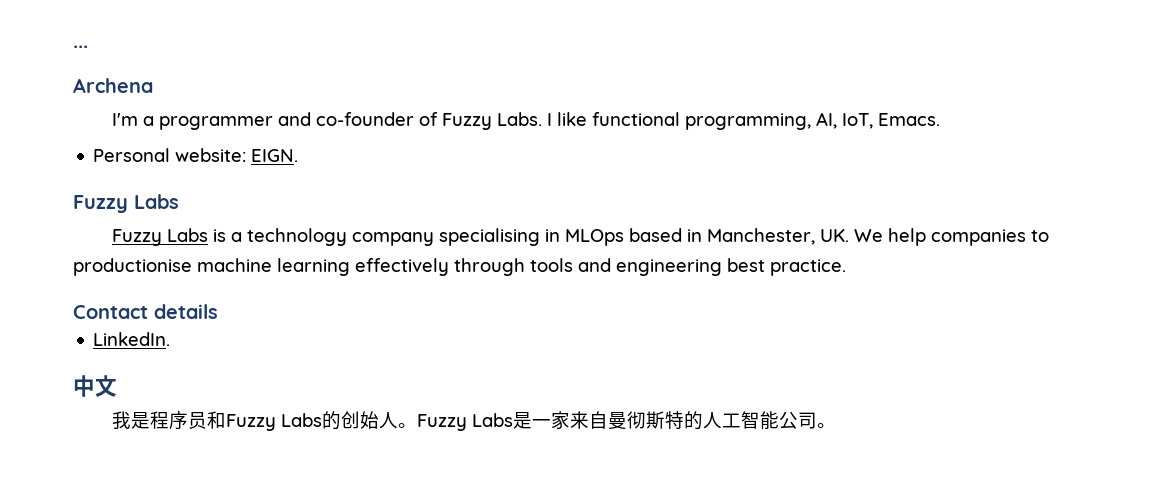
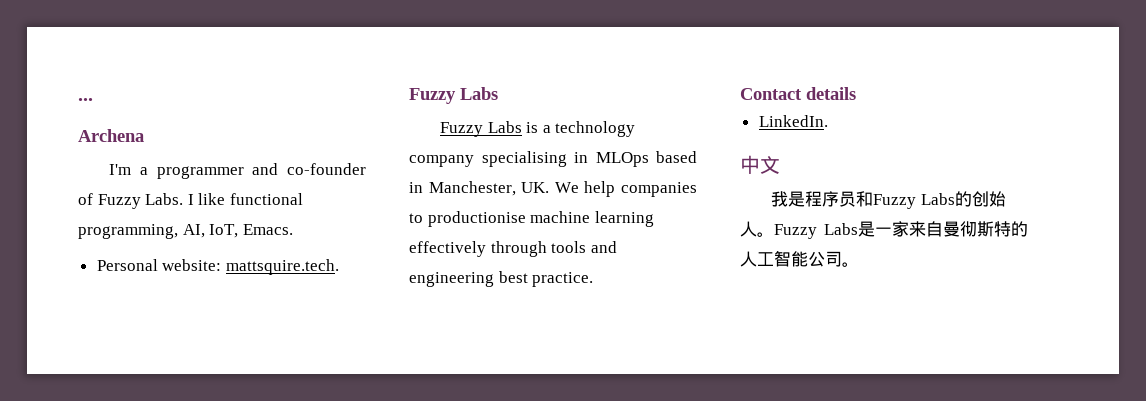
- Personal website: EIGN.
+ Personal website: mattsquire.tech.

